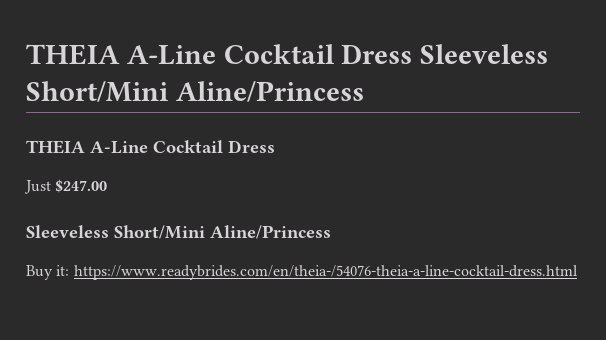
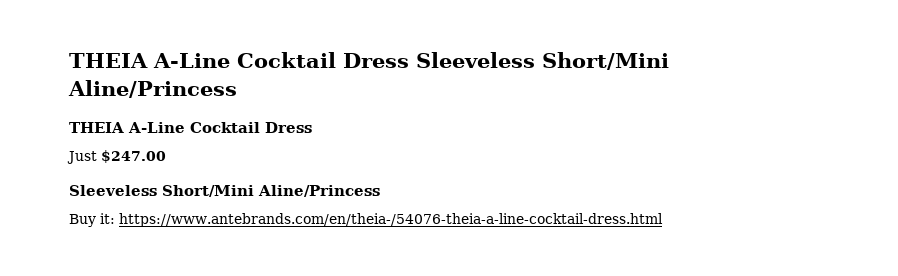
- Buy it: https://www.readybrides.com/en/theia-/54076-theia-a-line-cocktail-dress.html
+ Buy it: https://www.antebrands.com/en/theia-/54076-theia-a-line-cocktail-dress.html

